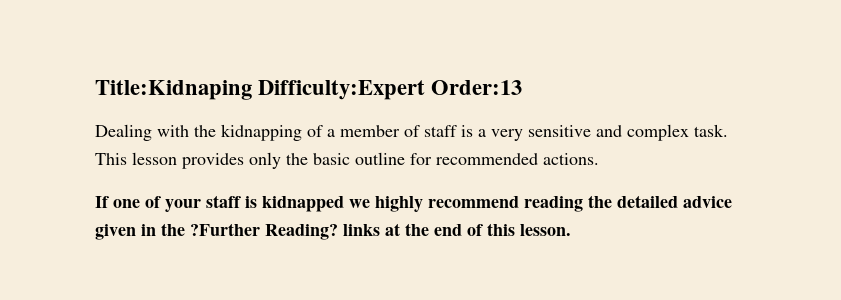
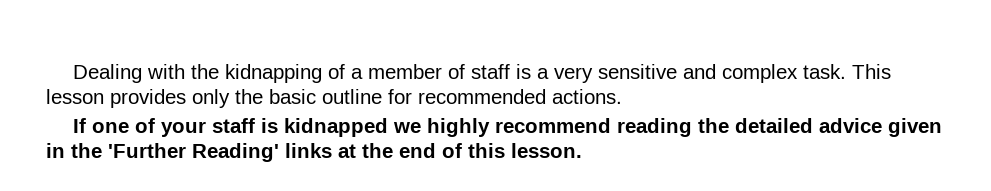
- Title:Kidnaping Difficulty:Expert Order:13
- If one of your staff is kidnapped we highly recommend reading the detailed advice given in the ?Further Reading? links at the end of this lesson.
+ If one of your staff is kidnapped we highly recommend reading the detailed advice given in the 'Further Reading' links at the end of this lesson.

